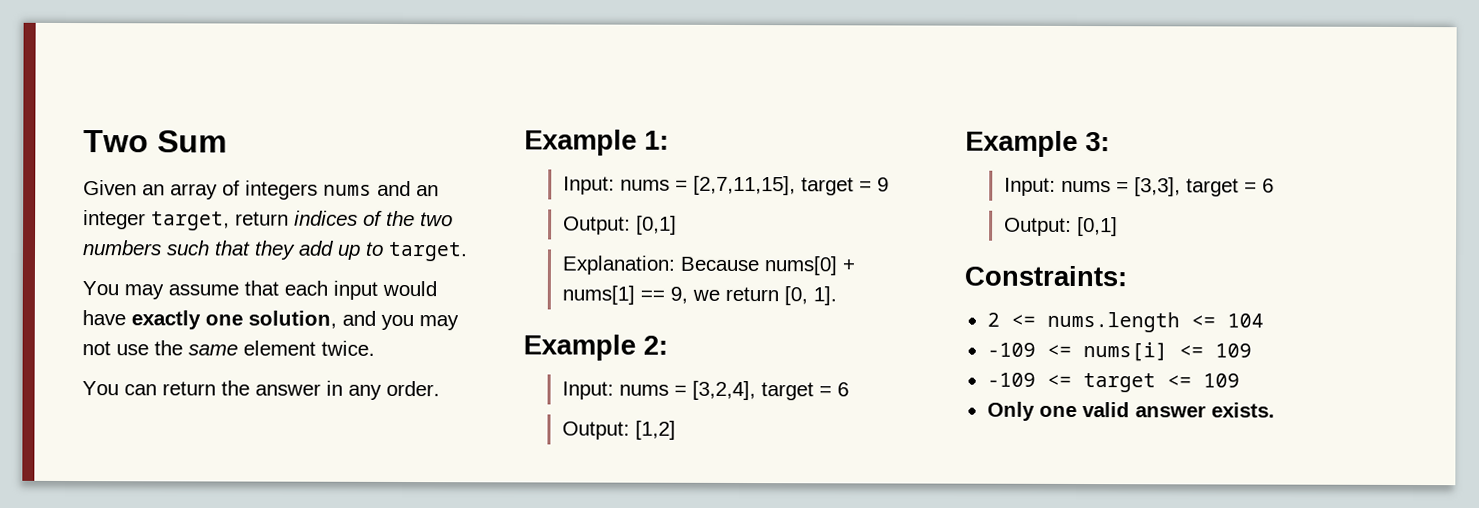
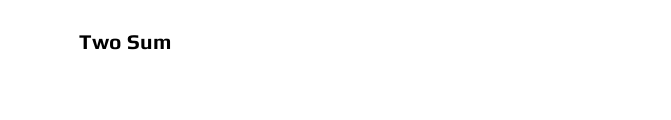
- Given an array of integers nums and an integer target, return indices of the two numbers such that they add up to target.
- You may assume that each input would have exactly one solution, and you may not use the same element twice.
- You can return the answer in any order.
- Example 1:
- Input: nums = [2,7,11,15], target = 9
- Output: [0,1]
- Explanation: Because nums[0] + nums[1] == 9, we return [0, 1].
- Example 2:
- Input: nums = [3,2,4], target = 6
- Output: [1,2]
- Example 3:
- Input: nums = [3,3], target = 6
- Output: [0,1]
- Constraints:
- 2 <= nums.length <= 104
- -109 <= nums[i] <= 109
- -109 <= target <= 109
- Only one valid answer exists.

